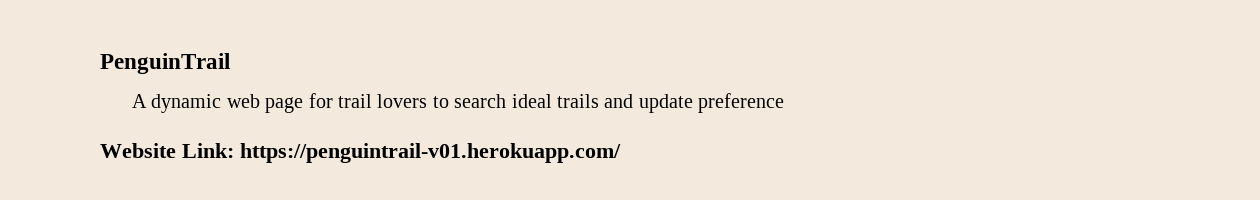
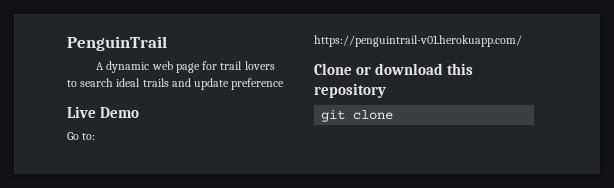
- Website Link: https://penguintrail-v01.herokuapp.com/
+ Live Demo
+ Go to: https://penguintrail-v01.herokuapp.com/
+ Clone or download this repository
+ git clone

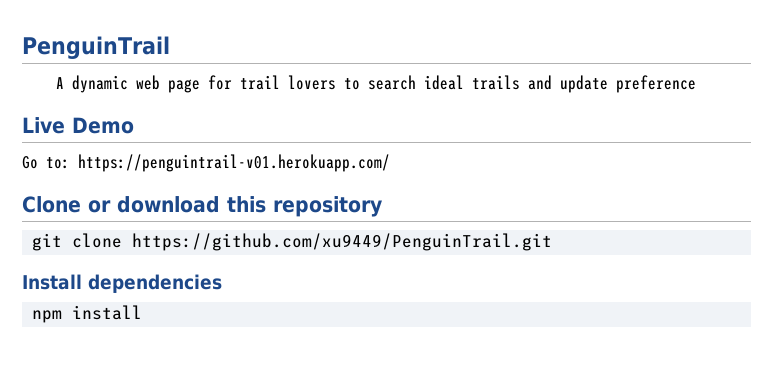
- git clone
+ git clone https://github.com/xu9449/PenguinTrail.git
+ Install dependencies
+ npm install

